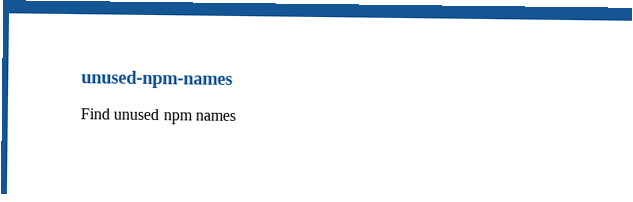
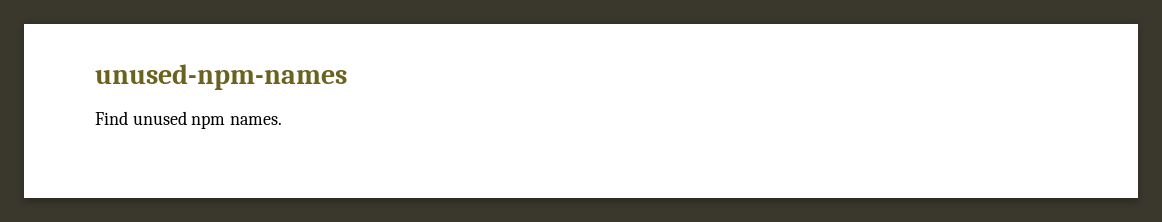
- Find unused npm names
+ Find unused npm names.

